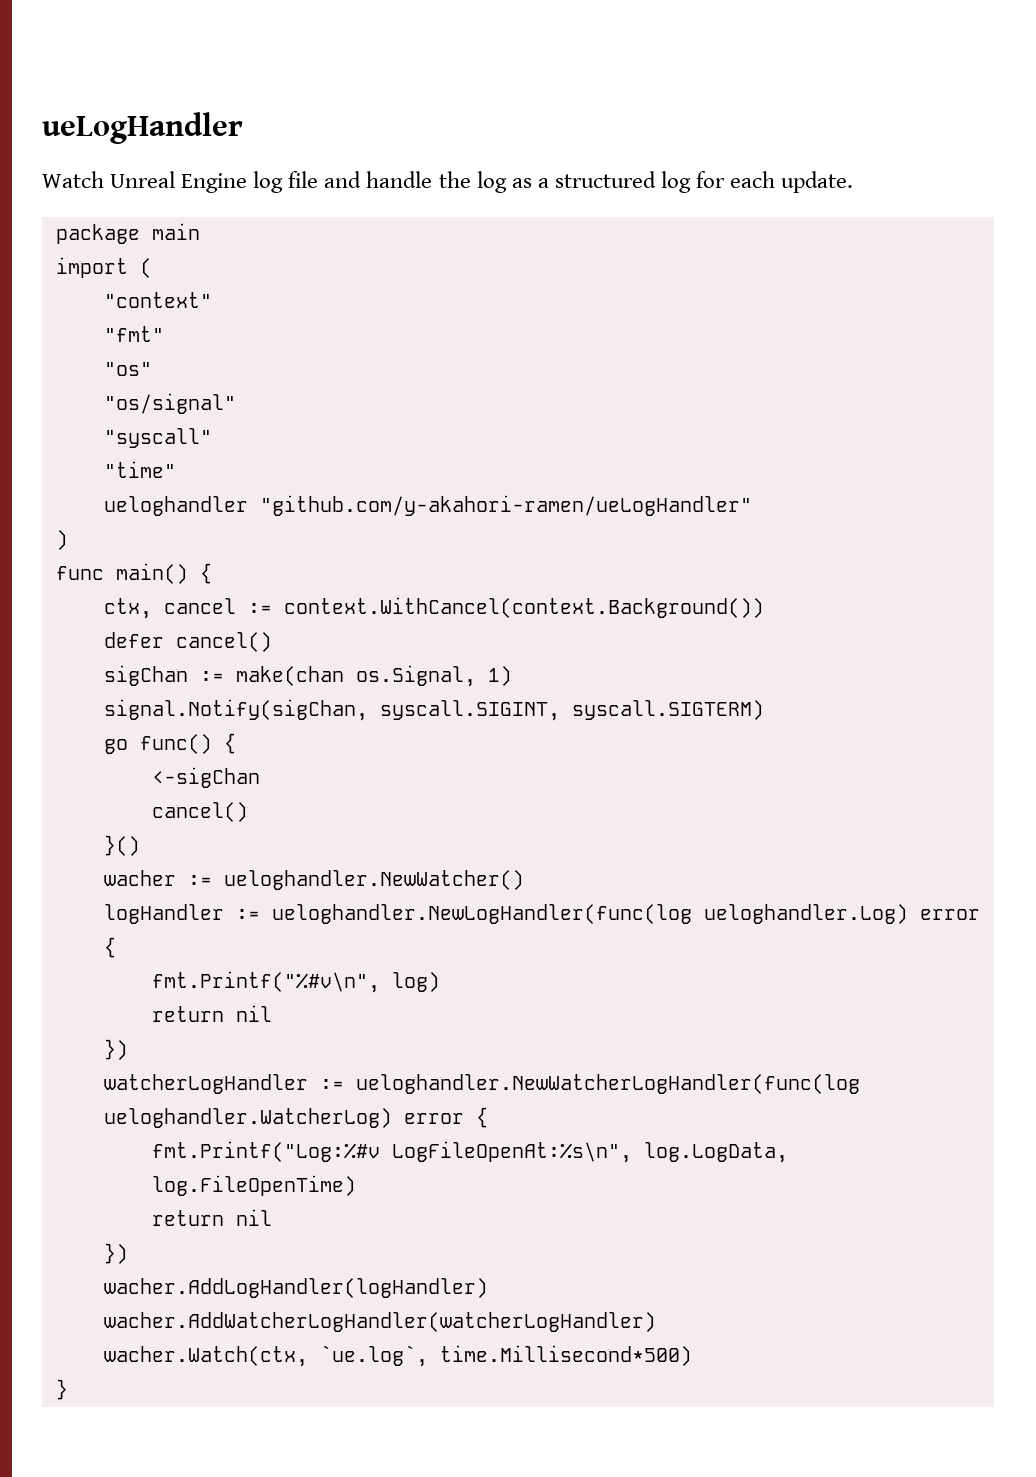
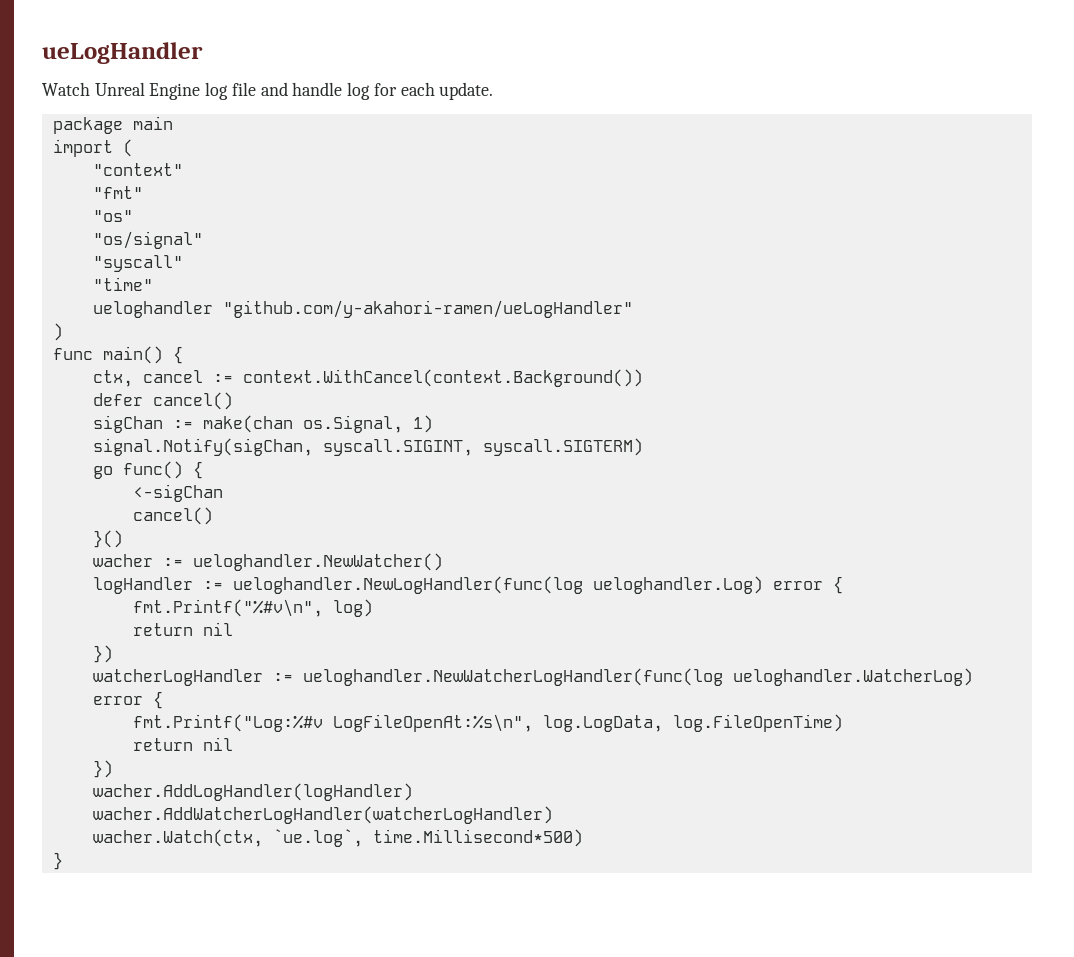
- Watch Unreal Engine log file and handle the log as a structured log for each update.
+ Watch Unreal Engine log file and handle log for each update.

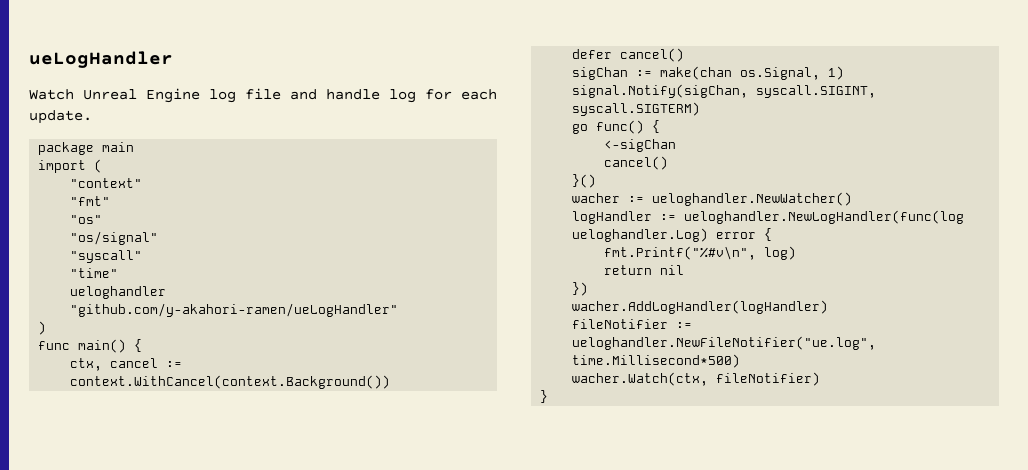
- watcherLogHandler := ueloghandler.NewWatcherLogHandler(func(log ueloghandler.WatcherLog) error {
- fmt.Printf("Log:%#v LogFileOpenAt:%s\n", log.LogData, log.FileOpenTime)
- return nil
- })
  wacher.AddLogHandler(logHandler)
- wacher.AddWatcherLogHandler(watcherLogHandler)
+ fileNotifier := ueloghandler.NewFileNotifier("ue.log", time.Millisecond*500)
- wacher.Watch(ctx, `ue.log`, time.Millisecond*500)
+ wacher.Watch(ctx, fileNotifier)

